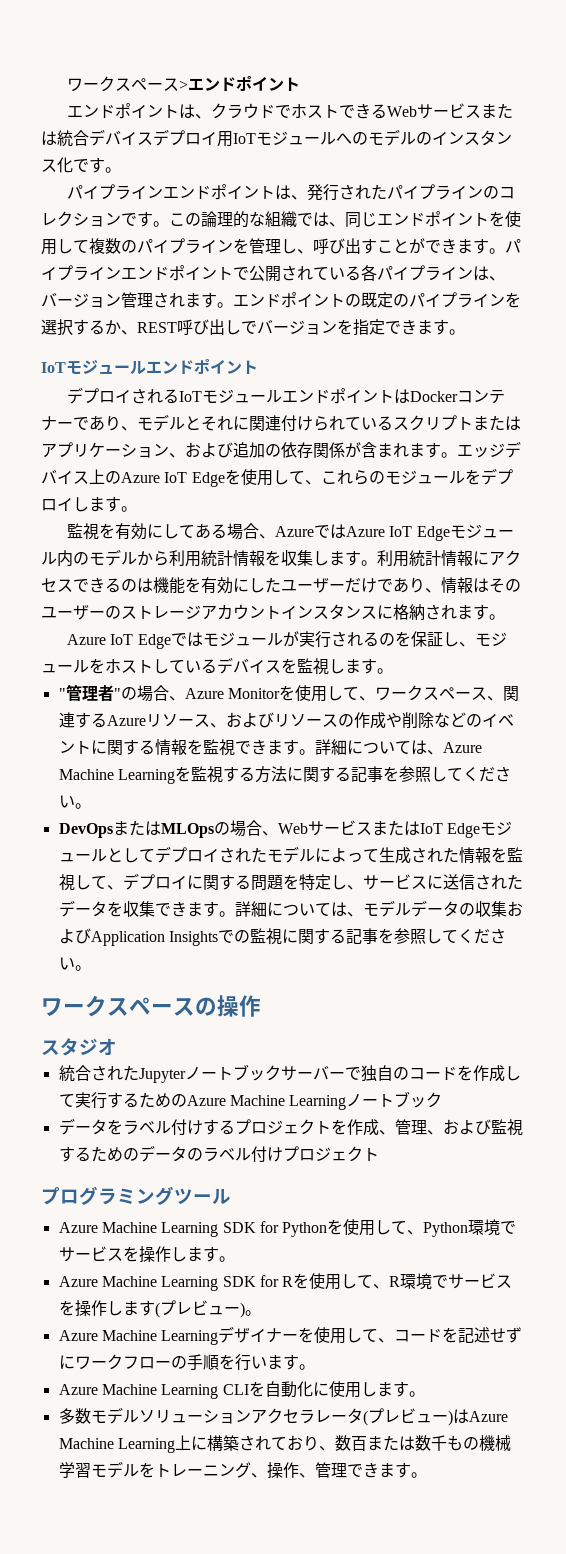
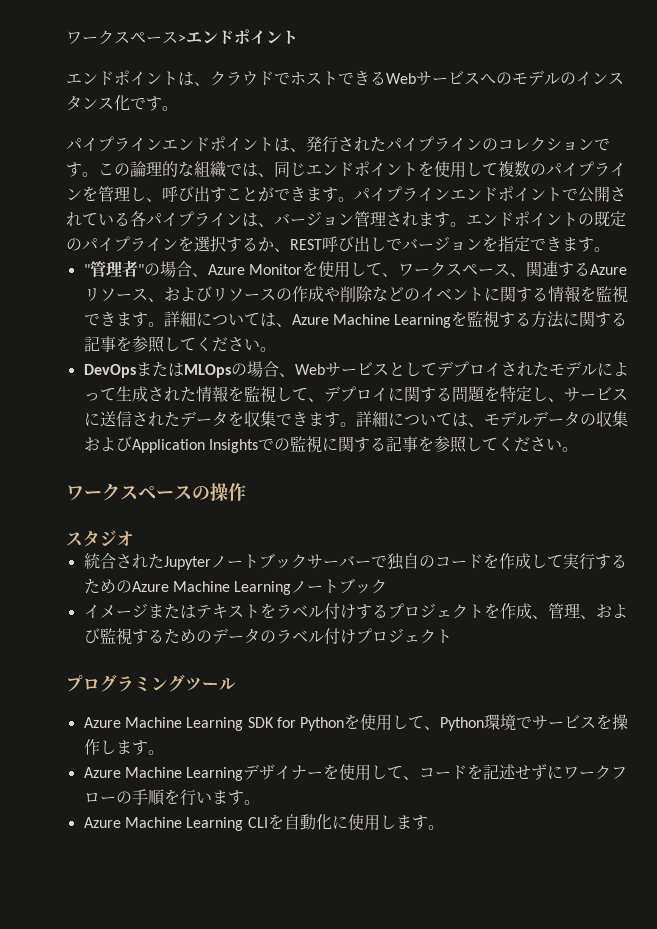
- エンドポイントは、クラウドでホストできるWebサービスまたは統合デバイスデプロイ用IoTモジュールへのモデルのインスタンス化です。
+ エンドポイントは、クラウドでホストできるWebサービスへのモデルのインスタンス化です。
  エンドポイントの既定のパイプラインを選択するか、REST呼び出しでバージョンを指定できます。
- IoTモジュールエンドポイント
- デプロイされるIoTモジュールエンドポイントはDockerコンテナーであり、モデルとそれに関連付けられているスクリプトまたはアプリケーション、および追加の依存関係が含まれます。エッジデバイス上のAzure IoT Edgeを使用して、これらのモジュールをデプロイします。
- 監視を有効にしてある場合、AzureではAzure IoT Edgeモジュール内のモデルから利用統計情報を収集します。利用統計情報にアクセスできるのは機能を有効にしたユーザーだけであり、情報はそのユーザーのストレージアカウントインスタンスに格納されます。
- Azure IoT Edgeではモジュールが実行されるのを保証し、モジュールをホストしているデバイスを監視します。
- DevOpsまたはMLOpsの場合、WebサービスまたはIoT Edgeモジュールとしてデプロイされたモデルによって生成された情報を監視して、デプロイに関する問題を特定し、サービスに送信されたデータを収集できます。
+ DevOpsまたはMLOpsの場合、Webサービスとしてデプロイされたモデルによって生成された情報を監視して、デプロイに関する問題を特定し、サービスに送信されたデータを収集できます。
- データをラベル付けするプロジェクトを作成、管理、および監視するためのデータのラベル付けプロジェクト
+ イメージまたはテキストをラベル付けするプロジェクトを作成、管理、および監視するためのデータのラベル付けプロジェクト
- Azure Machine Learning SDK for Rを使用して、R環境でサービスを操作します(プレビュー)。
- 多数モデルソリューションアクセラレータ(プレビュー)はAzure Machine Learning上に構築されており、数百または数千もの機械学習モデルをトレーニング、操作、管理できます。

